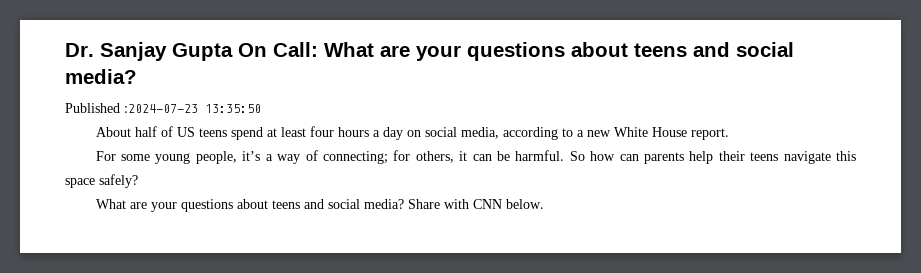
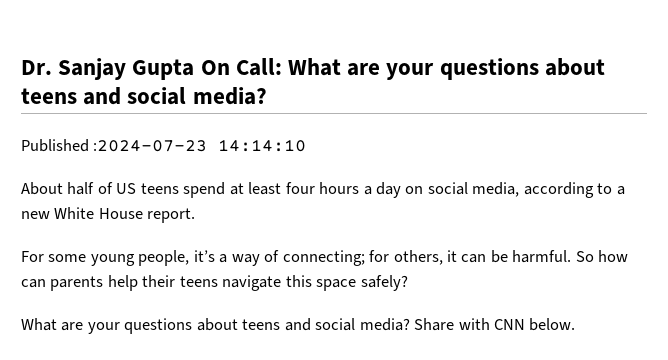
- Published :2024-07-23 13:35:50
+ Published :2024-07-23 14:14:10

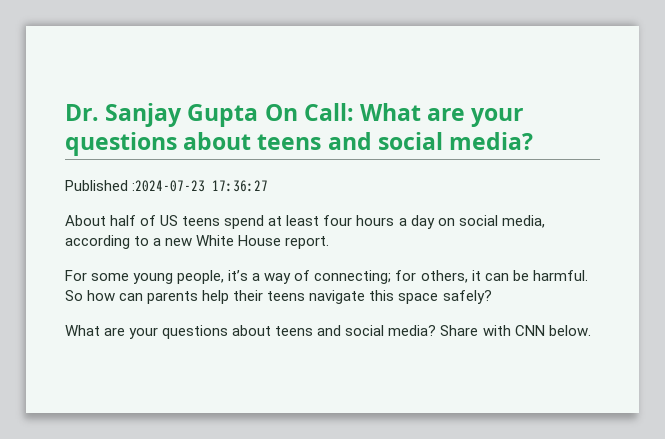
- Published :2024-07-23 14:14:10
+ Published :2024-07-23 17:36:27

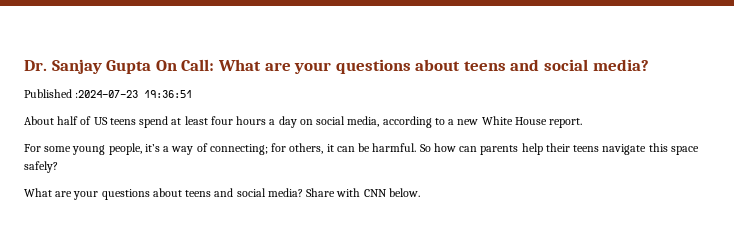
- Published :2024-07-23 17:36:27
+ Published :2024-07-23 19:36:51

